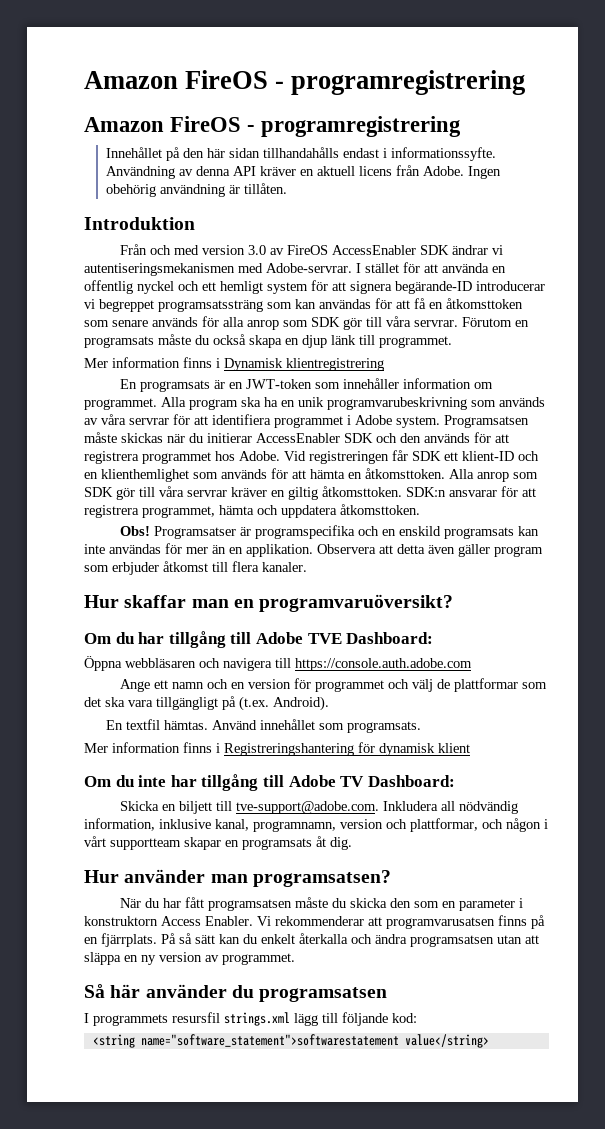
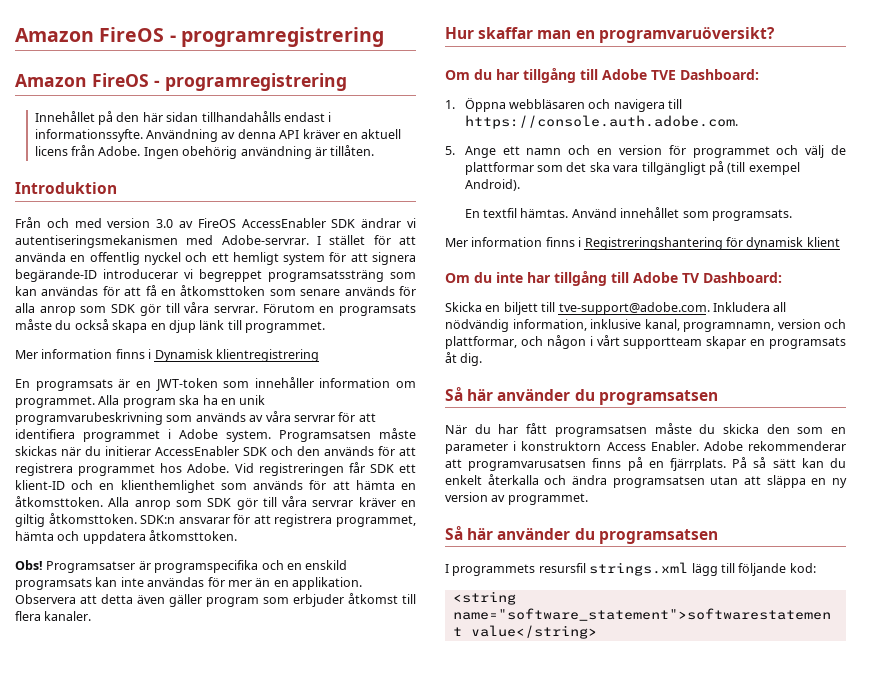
- Öppna webbläsaren och navigera till https://console.auth.adobe.com
- Ange ett namn och en version för programmet och välj de plattformar som det ska vara tillgängligt på (t.ex. Android).
+ 1. Öppna webbläsaren och navigera till https://console.auth.adobe.com.
+ 5. Ange ett namn och en version för programmet och välj de plattformar som det ska vara tillgängligt på (till exempel Android).
  Skicka en biljett till tve-support@adobe.com. Inkludera all nödvändig information, inklusive kanal, programnamn, version och plattformar, och någon i vårt supportteam skapar en programsats åt dig.
- Hur använder man programsatsen?
+ Så här använder du programsatsen
- Vi rekommenderar att programvarusatsen finns på en fjärrplats.
+ Adobe rekommenderar att programvarusatsen finns på en fjärrplats.

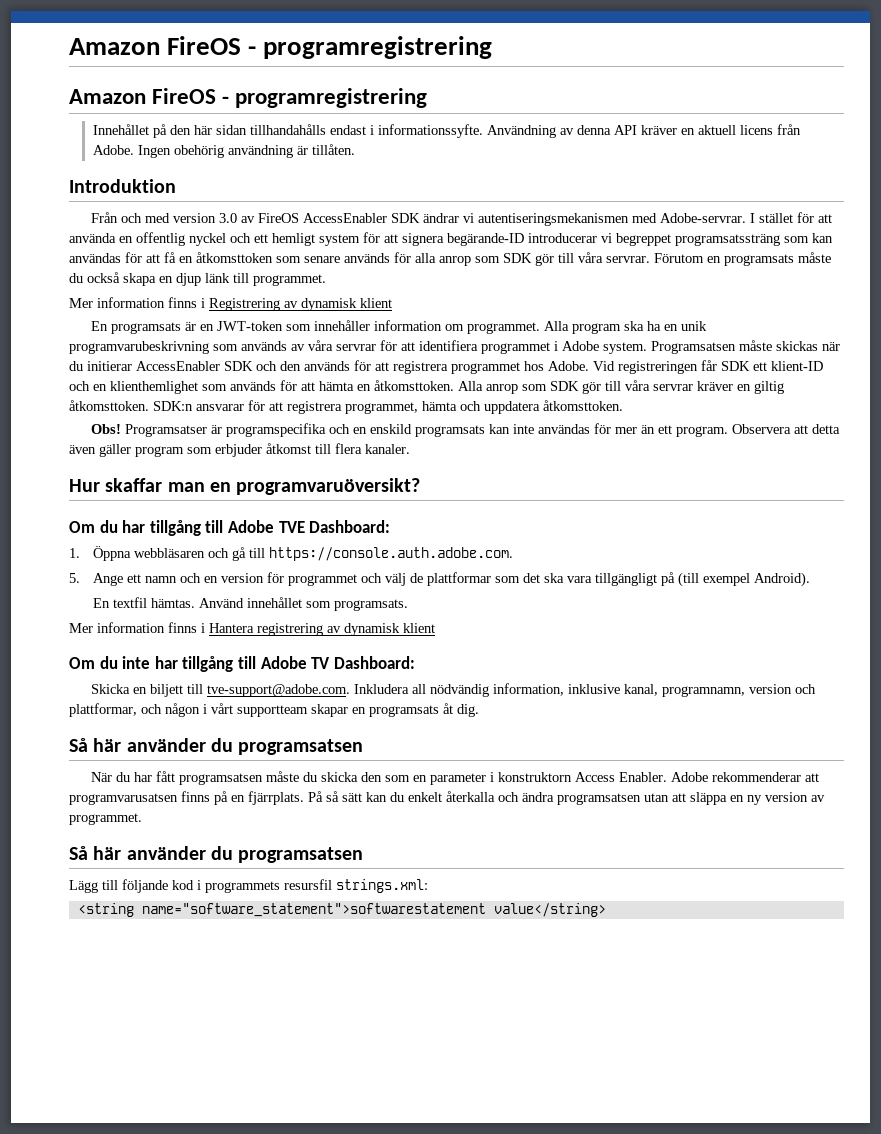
- Mer information finns i Dynamisk klientregistrering
+ Mer information finns i Registrering av dynamisk klient
- Programsatser är programspecifika och en enskild programsats kan inte användas för mer än en applikation.
+ Programsatser är programspecifika och en enskild programsats kan inte användas för mer än ett program.
- 1. Öppna webbläsaren och navigera till https://console.auth.adobe.com.
+ 1. Öppna webbläsaren och gå till https://console.auth.adobe.com.
- Mer information finns i Registreringshantering för dynamisk klient
+ Mer information finns i Hantera registrering av dynamisk klient
- I programmets resursfil strings.xml lägg till följande kod:
+ Lägg till följande kod i programmets resursfil strings.xml:

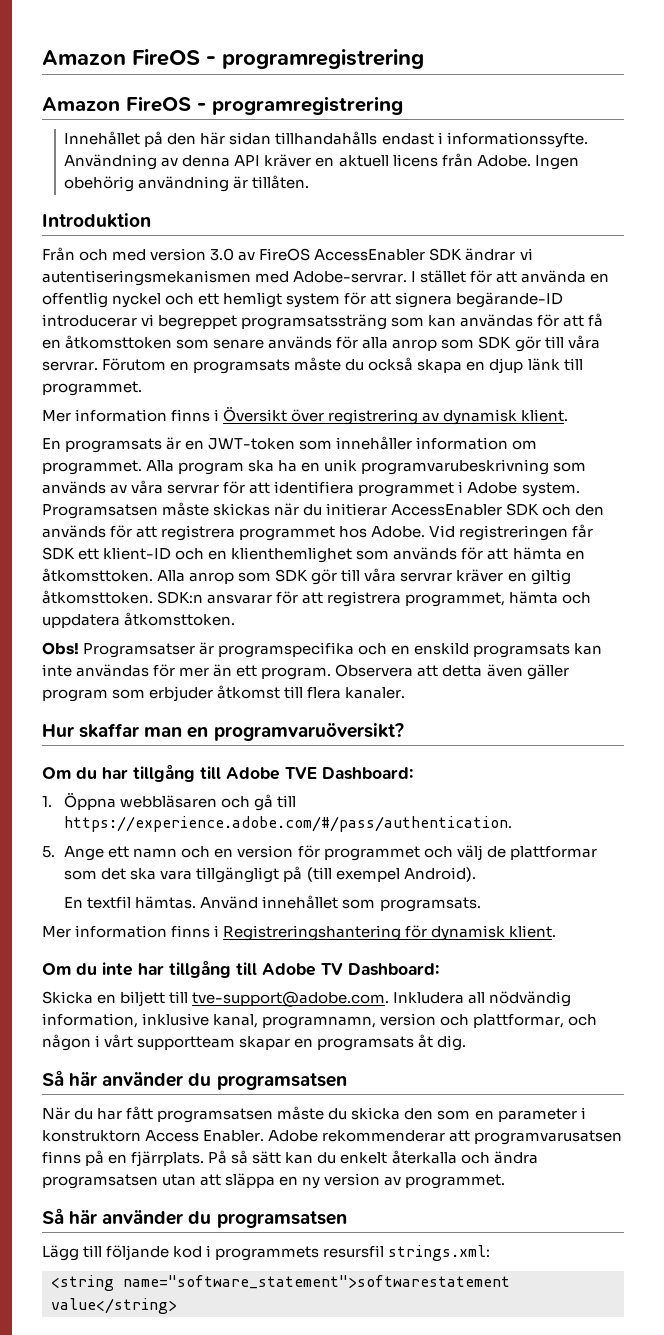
- Mer information finns i Registrering av dynamisk klient
+ Mer information finns i Översikt över registrering av dynamisk klient.
- 1. Öppna webbläsaren och gå till https://console.auth.adobe.com.
+ 1. Öppna webbläsaren och gå till https://experience.adobe.com/#/pass/authentication.
- Mer information finns i Hantera registrering av dynamisk klient
+ Mer information finns i Registreringshantering för dynamisk klient.

